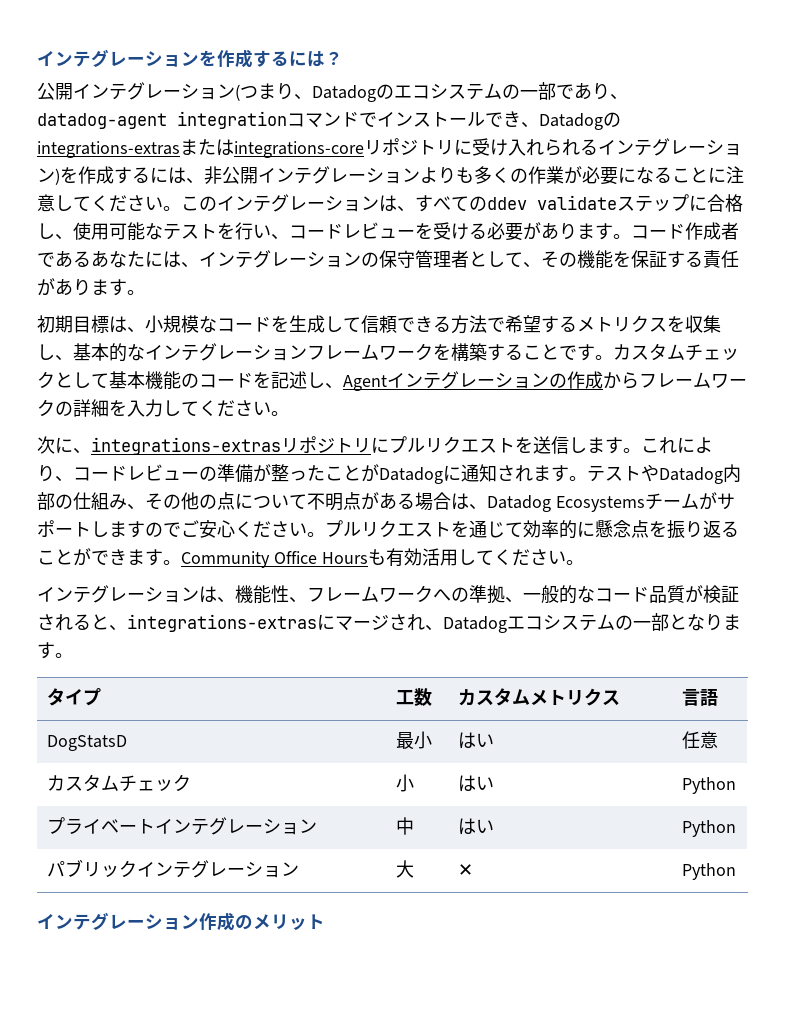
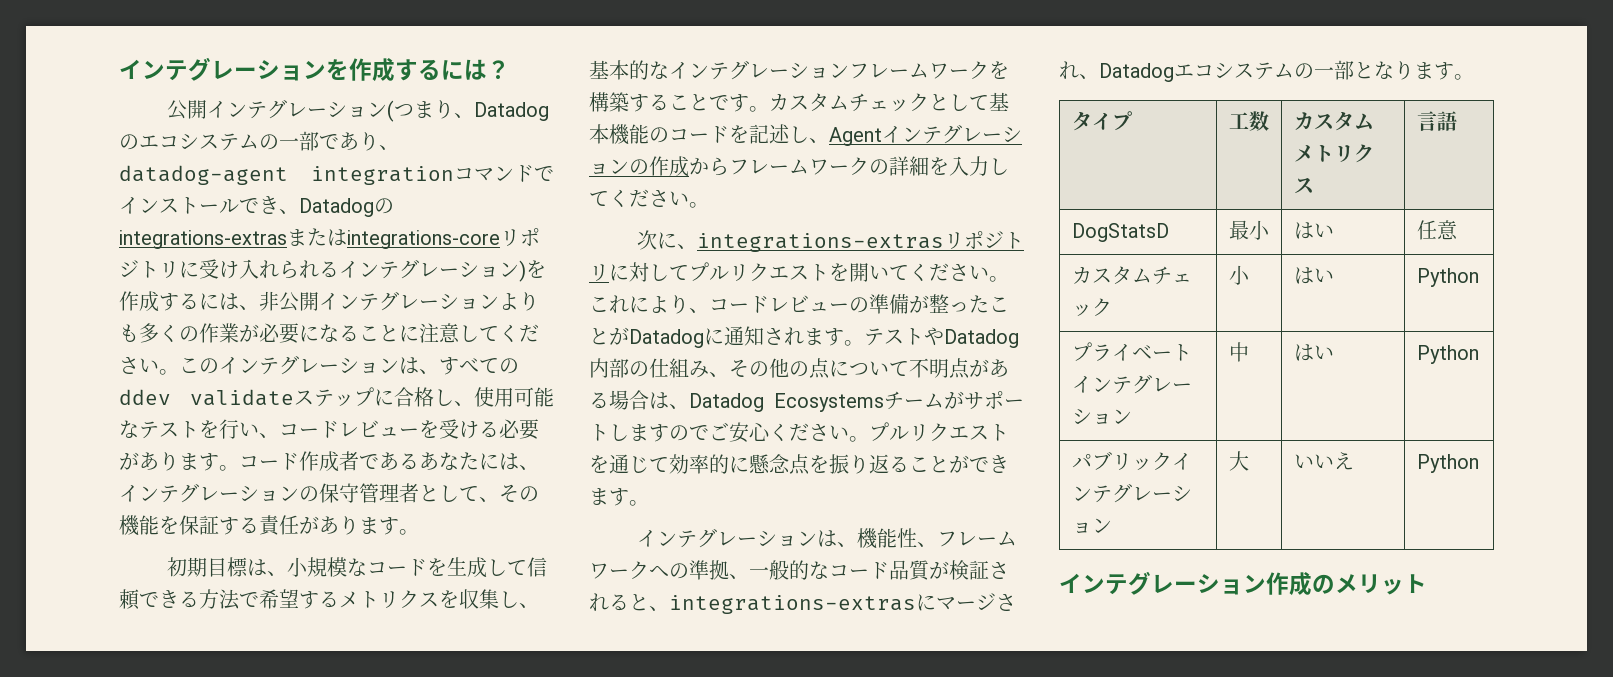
- 次に、integrations-extrasリポジトリにプルリクエストを送信します。
+ 次に、integrations-extrasリポジトリに対してプルリクエストを開いてください。
- Community Office Hoursも有効活用してください。
- パブリックインテグレーション | 大 | ✕ | Python
+ パブリックインテグレーション | 大 | いいえ | Python

